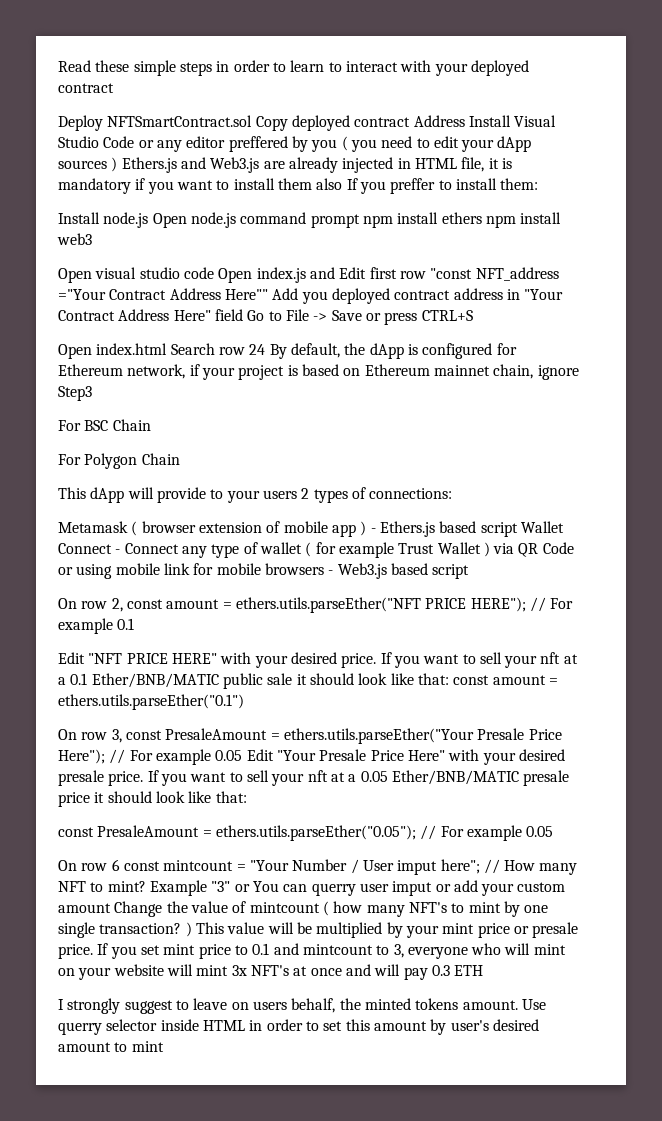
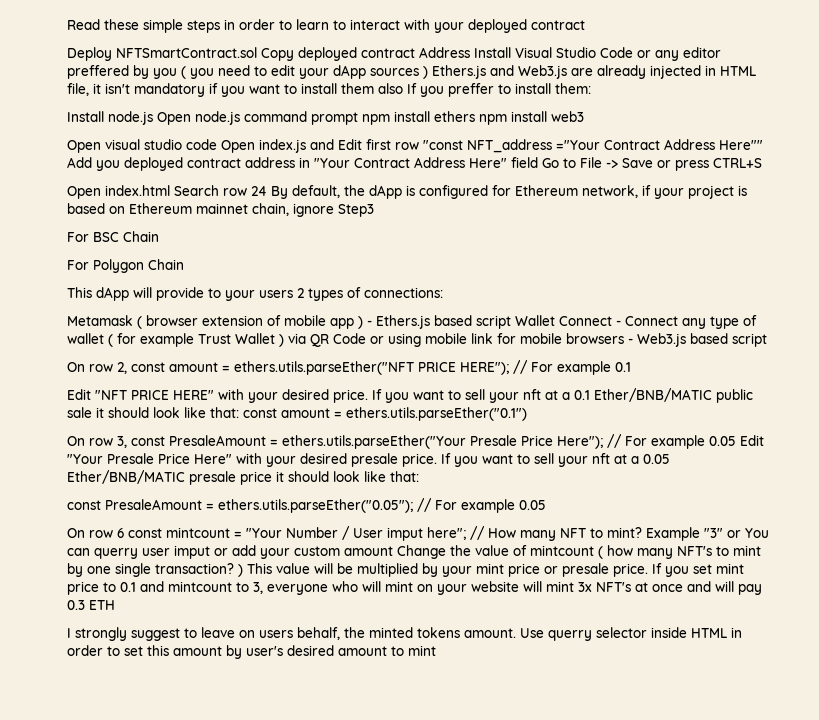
- Deploy NFTSmartContract.sol Copy deployed contract Address Install Visual Studio Code or any editor preffered by you ( you need to edit your dApp sources ) Ethers.js and Web3.js are already injected in HTML file, it is mandatory if you want to install them also If you preffer to install them:
+ Deploy NFTSmartContract.sol Copy deployed contract Address Install Visual Studio Code or any editor preffered by you ( you need to edit your dApp sources ) Ethers.js and Web3.js are already injected in HTML file, it isn't mandatory if you want to install them also If you preffer to install them:

